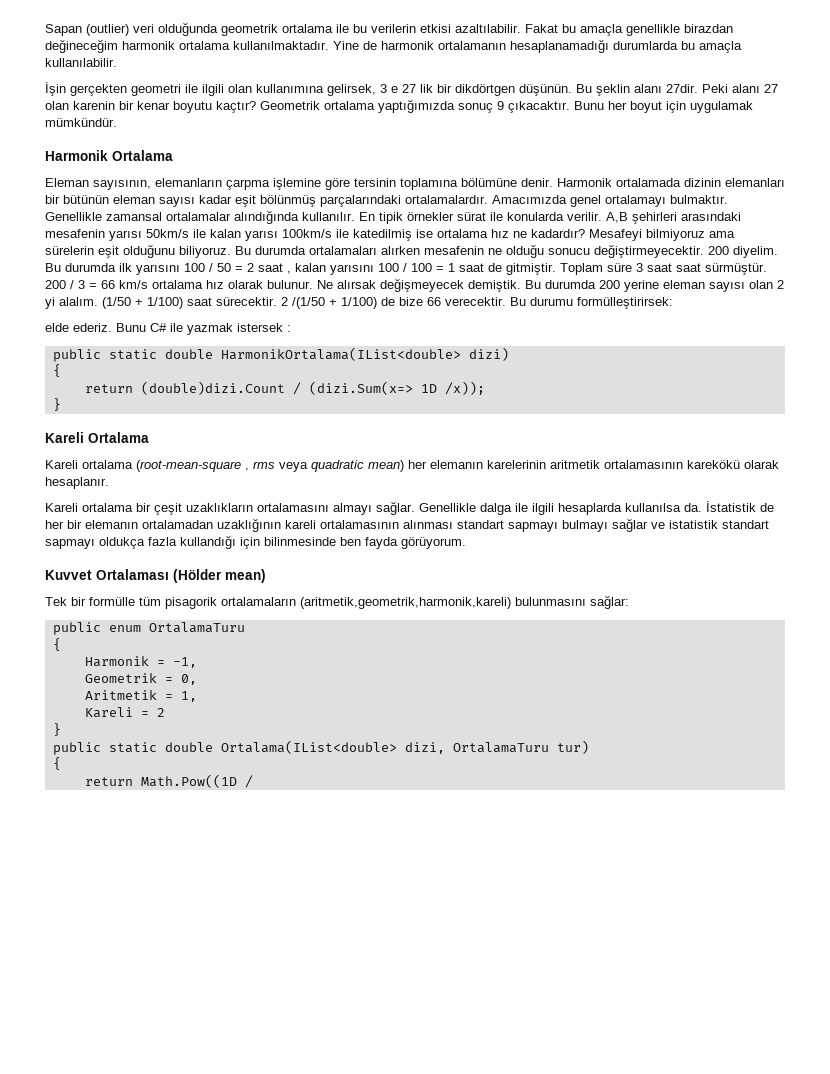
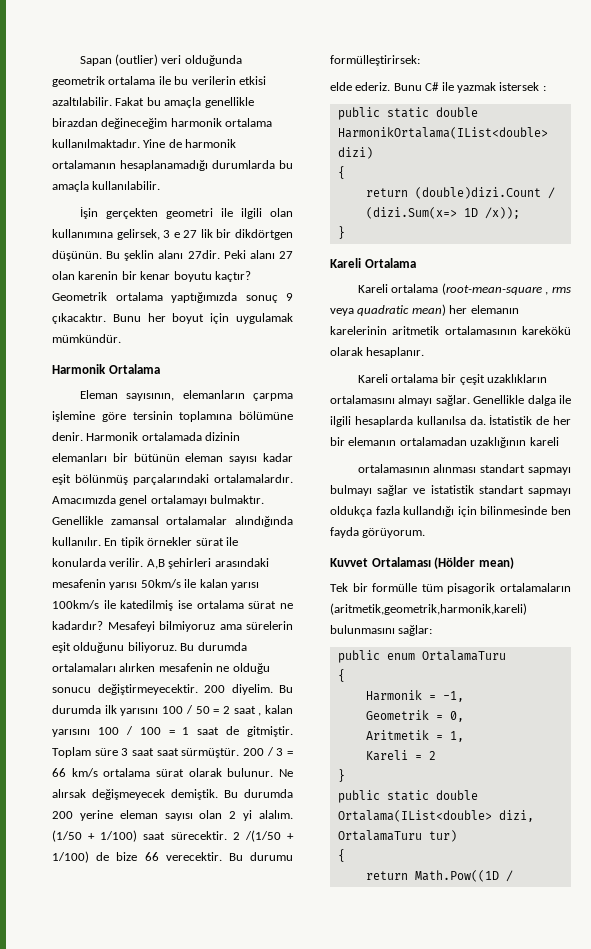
- A,B şehirleri arasındaki mesafenin yarısı 50km/s ile kalan yarısı 100km/s ile katedilmiş ise ortalama hız ne kadardır?
+ A,B şehirleri arasındaki mesafenin yarısı 50km/s ile kalan yarısı 100km/s ile katedilmiş ise ortalama sürat ne kadardır?
- 200 / 3 = 66 km/s ortalama hız olarak bulunur.
+ 200 / 3 = 66 km/s ortalama sürat olarak bulunur.
- İstatistik de her bir elemanın ortalamadan uzaklığının kareli ortalamasının alınması standart sapmayı bulmayı sağlar ve istatistik standart sapmayı oldukça fazla kullandığı için bilinmesinde ben fayda görüyorum.
+ İstatistik de her bir elemanın ortalamadan uzaklığının kareli
+ ortalamasının alınması standart sapmayı bulmayı sağlar ve istatistik standart sapmayı oldukça fazla kullandığı için bilinmesinde ben fayda görüyorum.

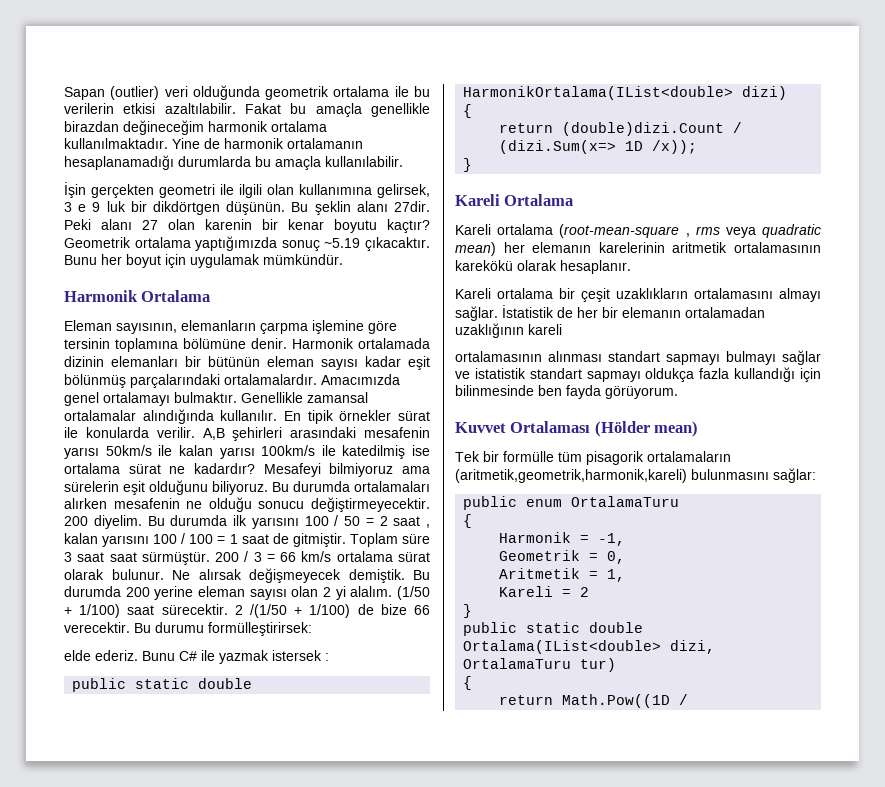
- İşin gerçekten geometri ile ilgili olan kullanımına gelirsek, 3 e 27 lik bir dikdörtgen düşünün.
+ İşin gerçekten geometri ile ilgili olan kullanımına gelirsek, 3 e 9 luk bir dikdörtgen düşünün.
- Geometrik ortalama yaptığımızda sonuç 9 çıkacaktır.
+ Geometrik ortalama yaptığımızda sonuç ~5.19 çıkacaktır.
- Genellikle dalga ile ilgili hesaplarda kullanılsa da.

